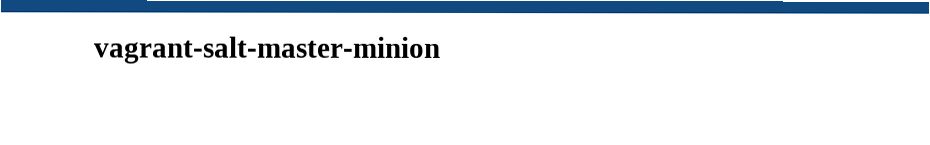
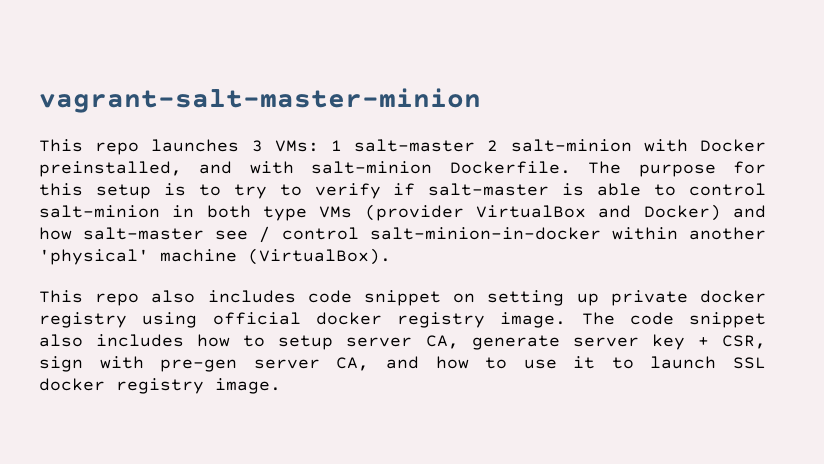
+ This repo launches 3 VMs: 1 salt-master 2 salt-minion with Docker preinstalled, and with salt-minion Dockerfile. The purpose for this setup is to try to verify if salt-master is able to control salt-minion in both type VMs (provider VirtualBox and Docker) and how salt-master see / control salt-minion-in-docker within another 'physical' machine (VirtualBox).
+ This repo also includes code snippet on setting up private docker registry using official docker registry image. The code snippet also includes how to setup server CA, generate server key + CSR, sign with pre-gen server CA, and how to use it to launch SSL docker registry image.

